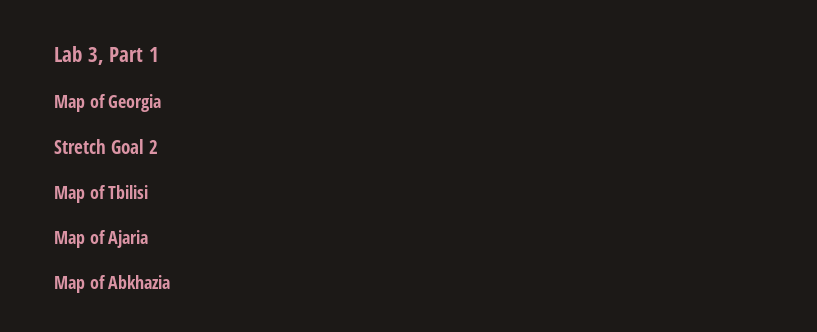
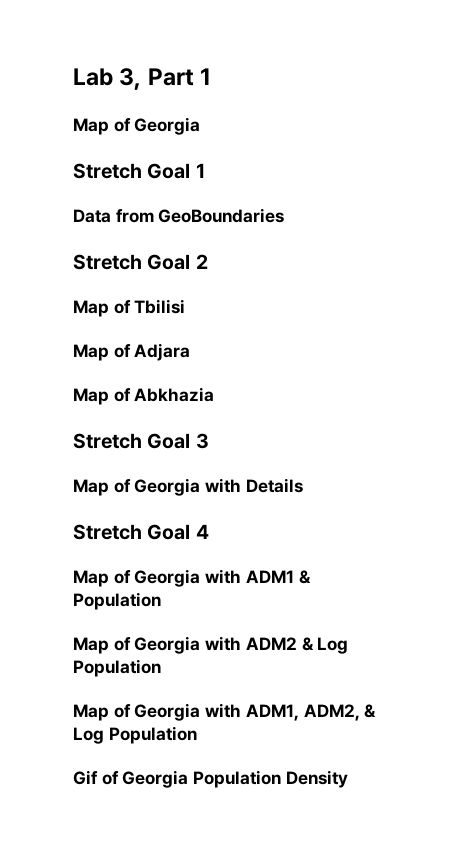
+ Stretch Goal 1
+ Data from GeoBoundaries
- Map of Ajaria
+ Map of Adjara
+ Stretch Goal 3
+ Map of Georgia with Details
+ Stretch Goal 4
+ Map of Georgia with ADM1 & Population
+ Map of Georgia with ADM2 & Log Population
+ Map of Georgia with ADM1, ADM2, & Log Population
+ Gif of Georgia Population Density

